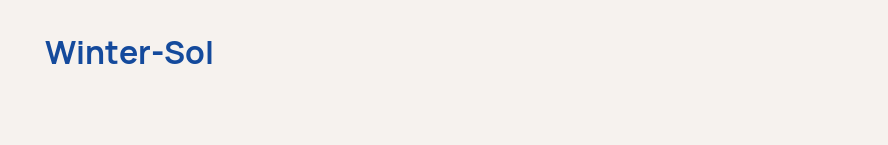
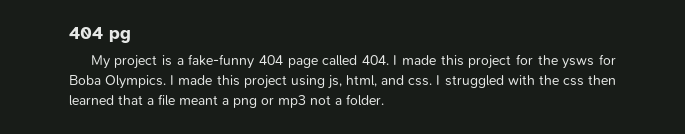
- Winter-Sol
+ 404 pg
+ My project is a fake-funny 404 page called 404. I made this project for the ysws for Boba Olympics. I made this project using js, html, and css. I struggled with the css then learned that a file meant a png or mp3 not a folder.

